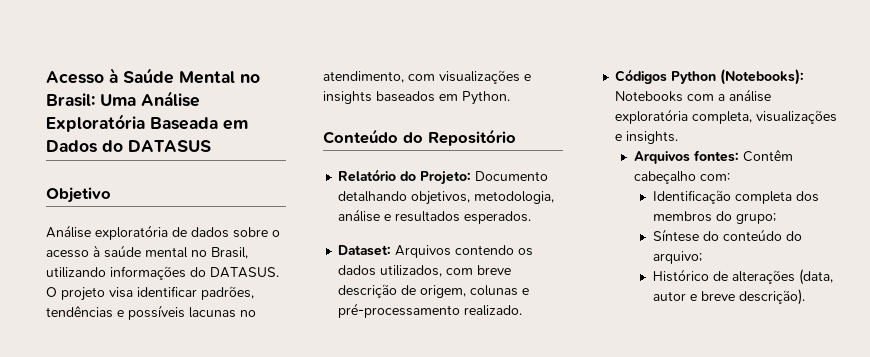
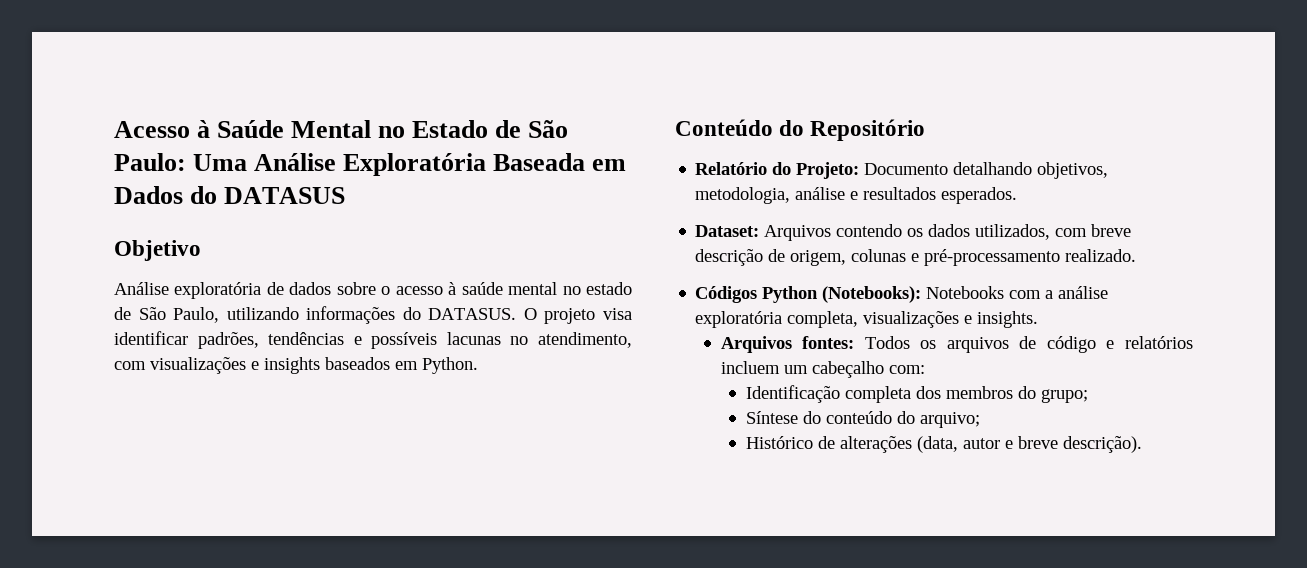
- Acesso à Saúde Mental no Brasil: Uma Análise Exploratória Baseada em Dados do DATASUS
+ Acesso à Saúde Mental no Estado de São Paulo: Uma Análise Exploratória Baseada em Dados do DATASUS
- Análise exploratória de dados sobre o acesso à saúde mental no Brasil, utilizando informações do DATASUS.
+ Análise exploratória de dados sobre o acesso à saúde mental no estado de São Paulo, utilizando informações do DATASUS.
- Arquivos fontes: Contêm cabeçalho com:
+ Arquivos fontes: Todos os arquivos de código e relatórios incluem um cabeçalho com:

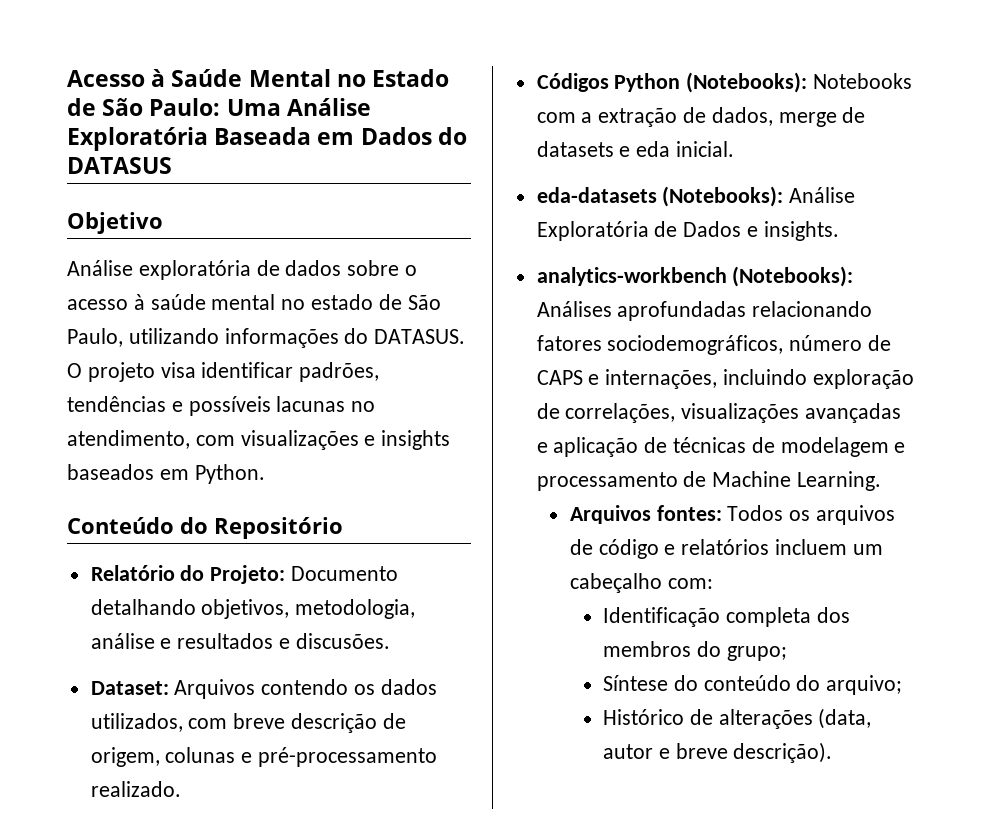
- Relatório do Projeto: Documento detalhando objetivos, metodologia, análise e resultados esperados.
+ Relatório do Projeto: Documento detalhando objetivos, metodologia, análise e resultados e discusões.
- Códigos Python (Notebooks): Notebooks com a análise exploratória completa, visualizações e insights.
+ Códigos Python (Notebooks): Notebooks com a extração de dados, merge de datasets e eda inicial.
+ eda-datasets (Notebooks): Análise Exploratória de Dados e insights.
+ analytics-workbench (Notebooks): Análises aprofundadas relacionando fatores sociodemográficos, número de CAPS e internações, incluindo exploração de correlações, visualizações avançadas e aplicação de técnicas de modelagem e processamento de Machine Learning.

